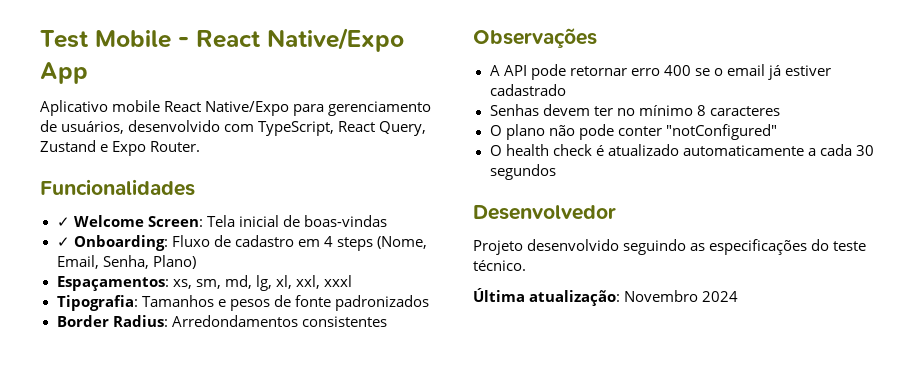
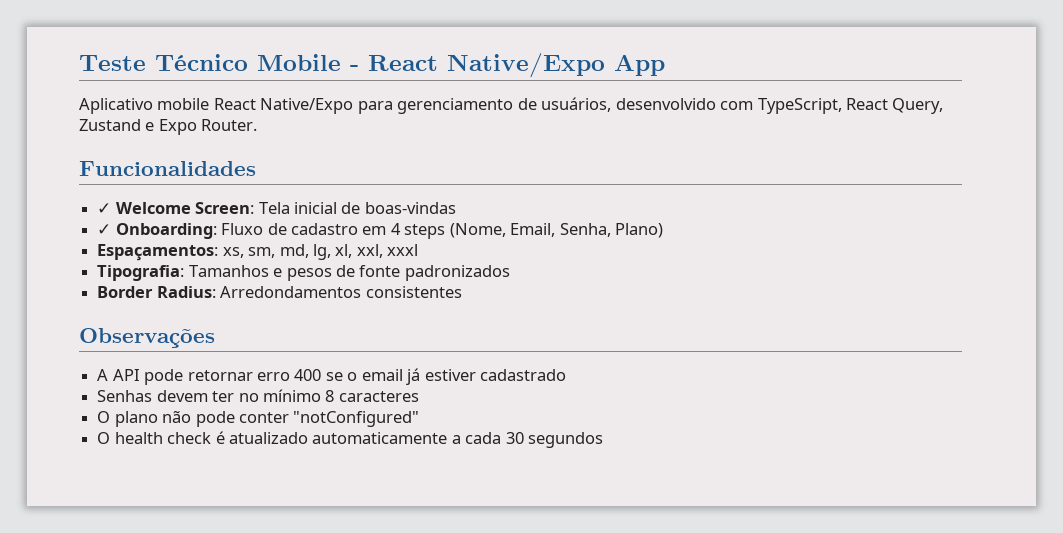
- Test Mobile - React Native/Expo App
+ Teste Técnico Mobile - React Native/Expo App
- Desenvolvedor
- Projeto desenvolvido seguindo as especificações do teste técnico.
- Última atualização: Novembro 2024

